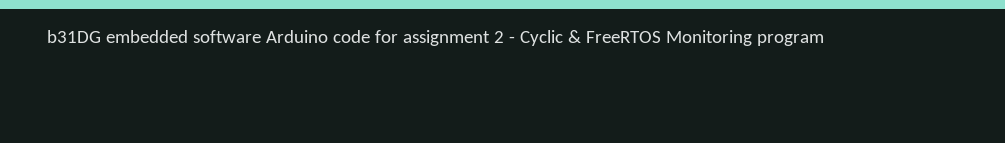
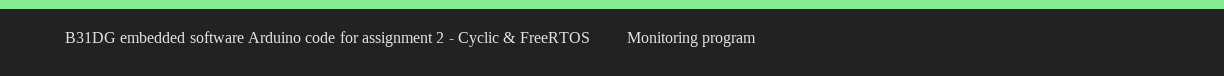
- b31DG embedded software Arduino code for assignment 2 - Cyclic & FreeRTOS Monitoring program
+ B31DG embedded software Arduino code for assignment 2 - Cyclic & FreeRTOS Monitoring program

